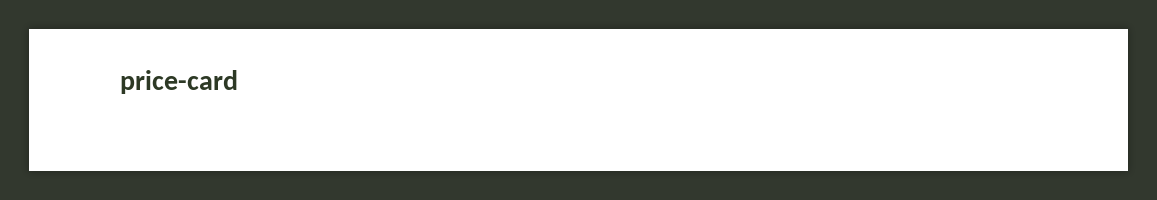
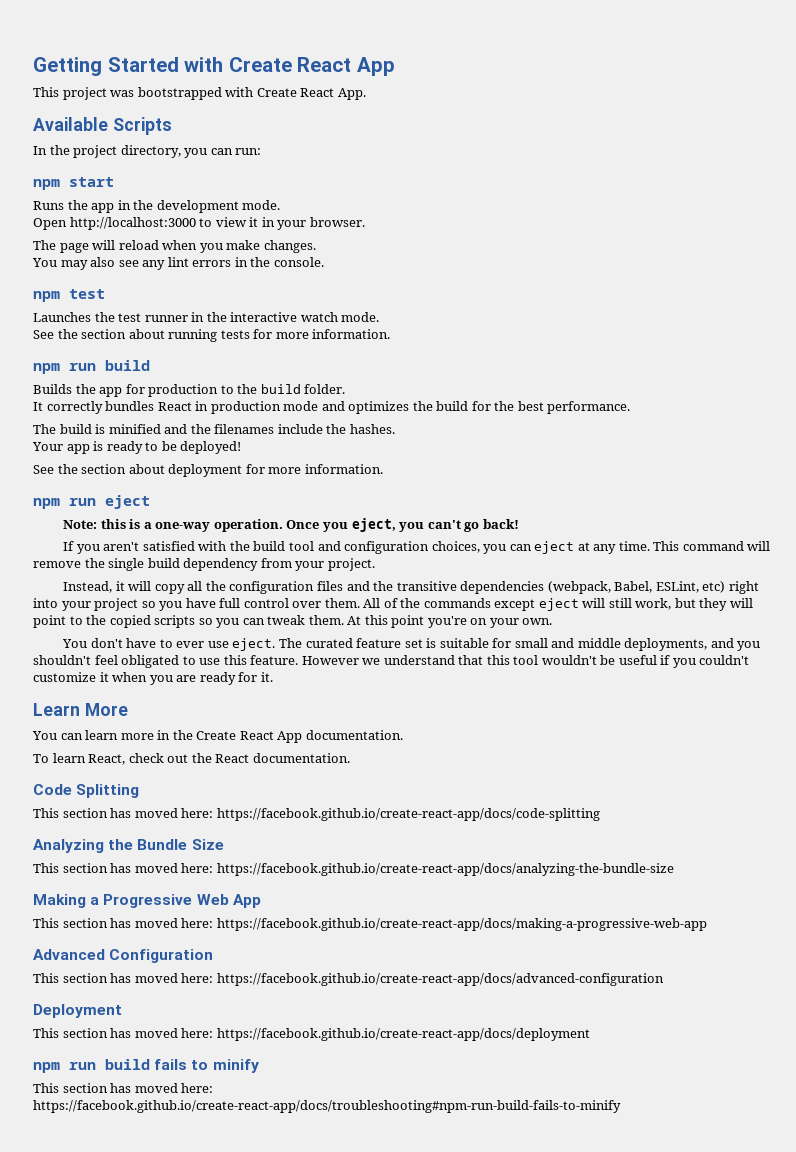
- price-card
+ Getting Started with Create React App
+ This project was bootstrapped with Create React App.
+ Available Scripts
+ In the project directory, you can run:
+ npm start
+ Runs the app in the development mode.
+ Open http://localhost:3000 to view it in your browser.
+ The page will reload when you make changes.
+ You may also see any lint errors in the console.
+ npm test
+ Launches the test runner in the interactive watch mode.
+ See the section about running tests for more information.
+ npm run build
+ Builds the app for production to the build folder.
+ It correctly bundles React in production mode and optimizes the build for the best performance.
+ The build is minified and the filenames include the hashes.
+ Your app is ready to be deployed!
+ See the section about deployment for more information.
+ npm run eject
+ Note: this is a one-way operation. Once you eject, you can't go back!
+ If you aren't satisfied with the build tool and configuration choices, you can eject at any time. This command will remove the single build dependency from your project.
+ Instead, it will copy all the configuration files and the transitive dependencies (webpack, Babel, ESLint, etc) right into your project so you have full control over them. All of the commands except eject will still work, but they will point to the copied scripts so you can tweak them. At this point you're on your own.
+ You don't have to ever use eject. The curated feature set is suitable for small and middle deployments, and you shouldn't feel obligated to use this feature. However we understand that this tool wouldn't be useful if you couldn't customize it when you are ready for it.
+ Learn More
+ You can learn more in the Create React App documentation.
+ To learn React, check out the React documentation.
+ Code Splitting
+ This section has moved here: https://facebook.github.io/create-react-app/docs/code-splitting
+ Analyzing the Bundle Size
+ This section has moved here: https://facebook.github.io/create-react-app/docs/analyzing-the-bundle-size
+ Making a Progressive Web App
+ This section has moved here: https://facebook.github.io/create-react-app/docs/making-a-progressive-web-app
+ Advanced Configuration
+ This section has moved here: https://facebook.github.io/create-react-app/docs/advanced-configuration
+ Deployment
+ This section has moved here: https://facebook.github.io/create-react-app/docs/deployment
+ npm run build fails to minify
+ This section has moved here: https://facebook.github.io/create-react-app/docs/troubleshooting#npm-run-build-fails-to-minify

